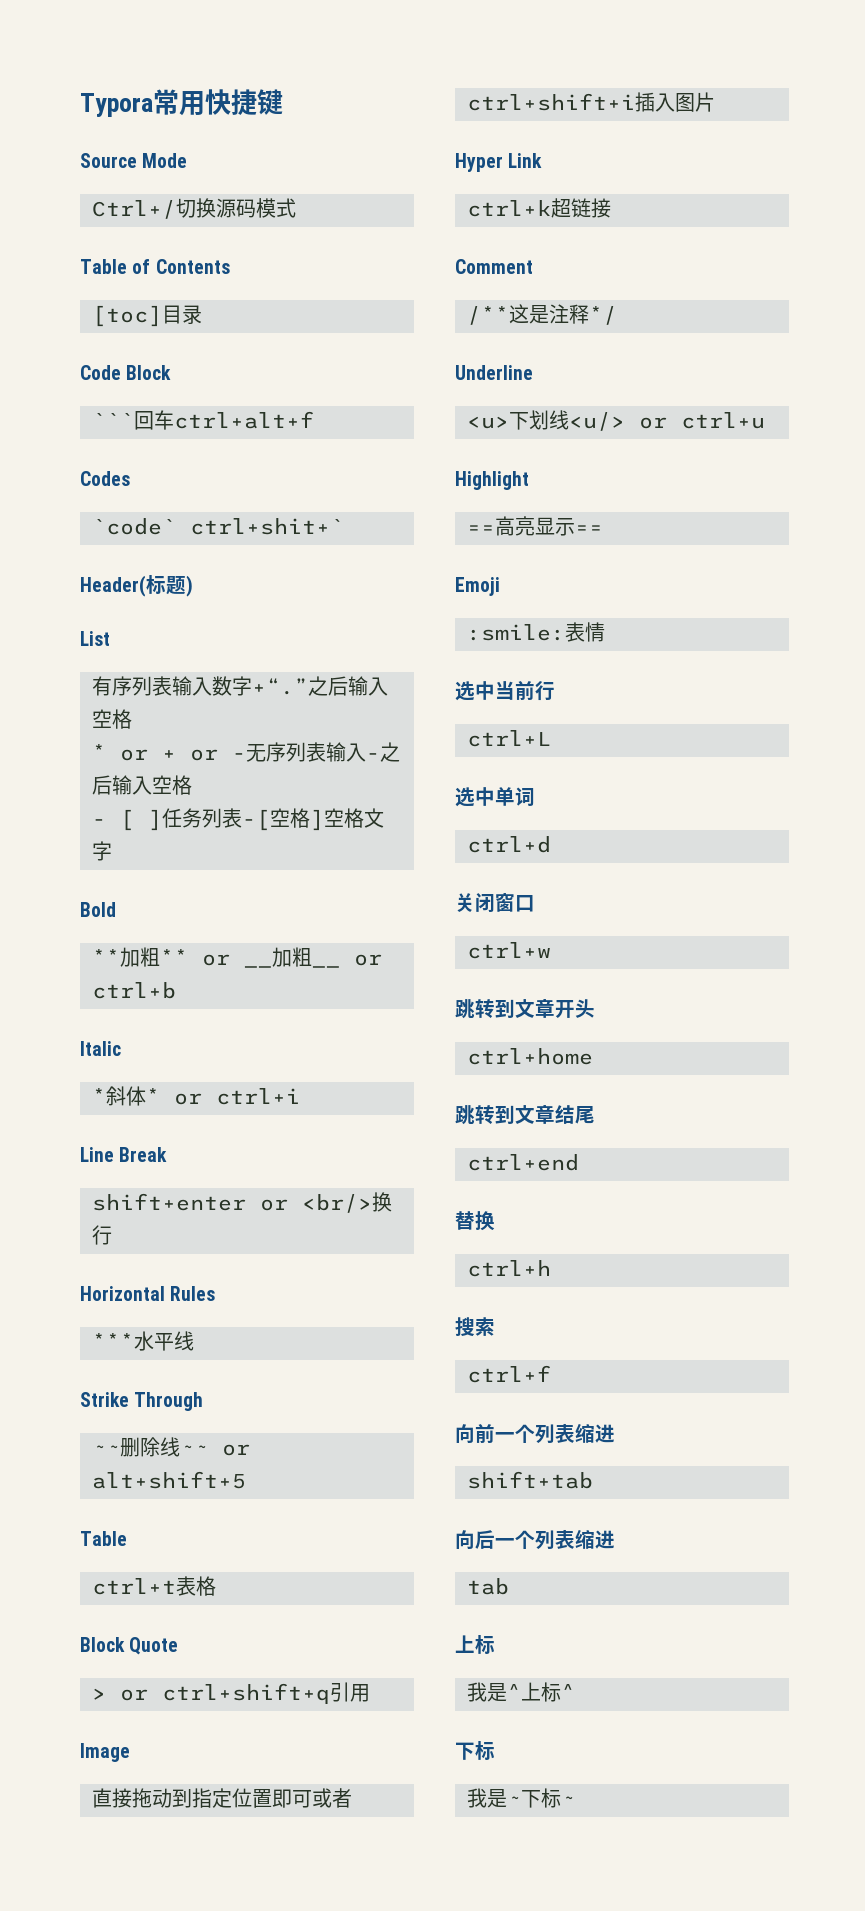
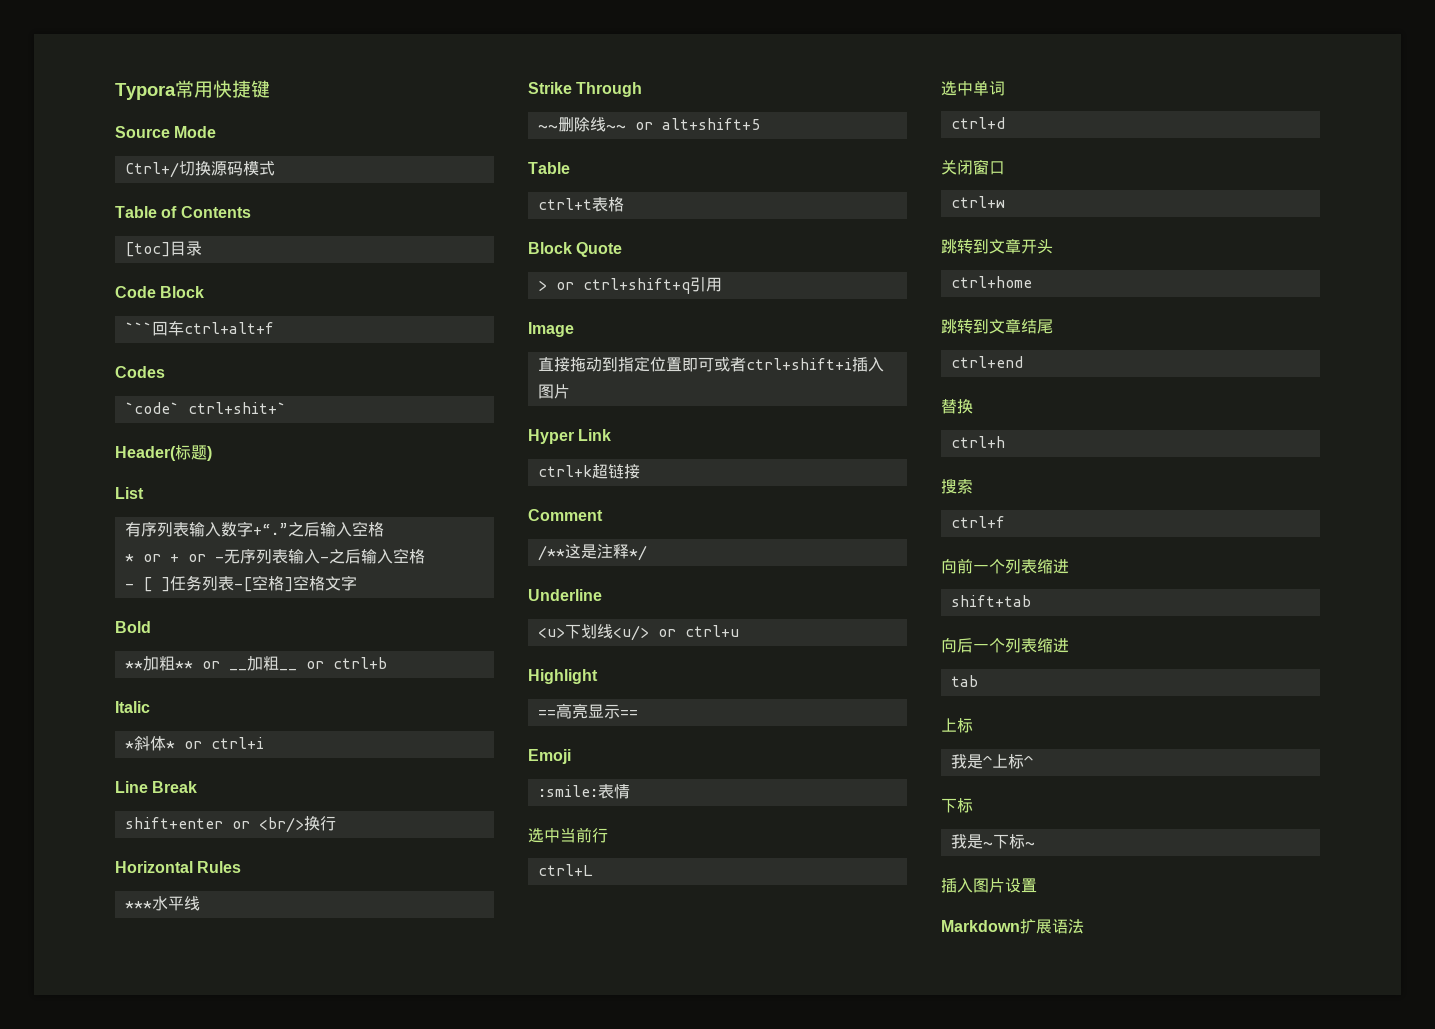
+ 插入图片设置
+ Markdown扩展语法

